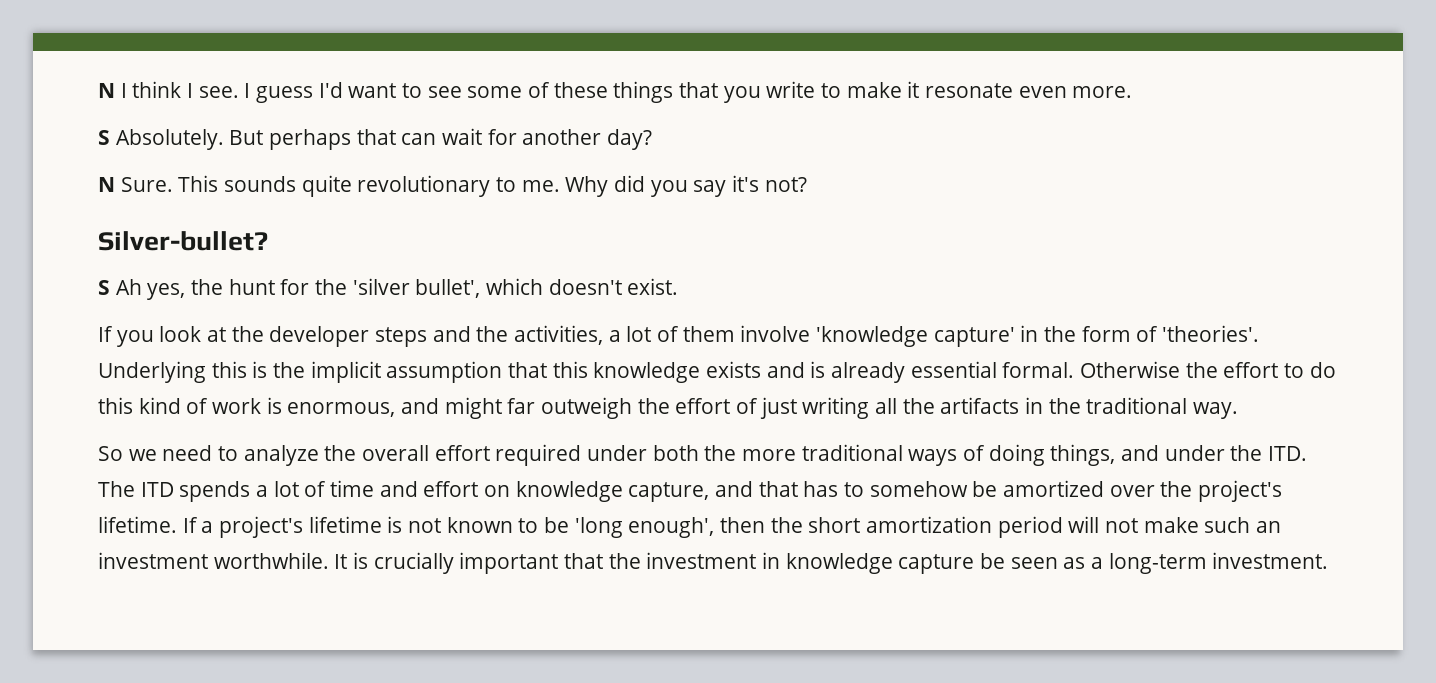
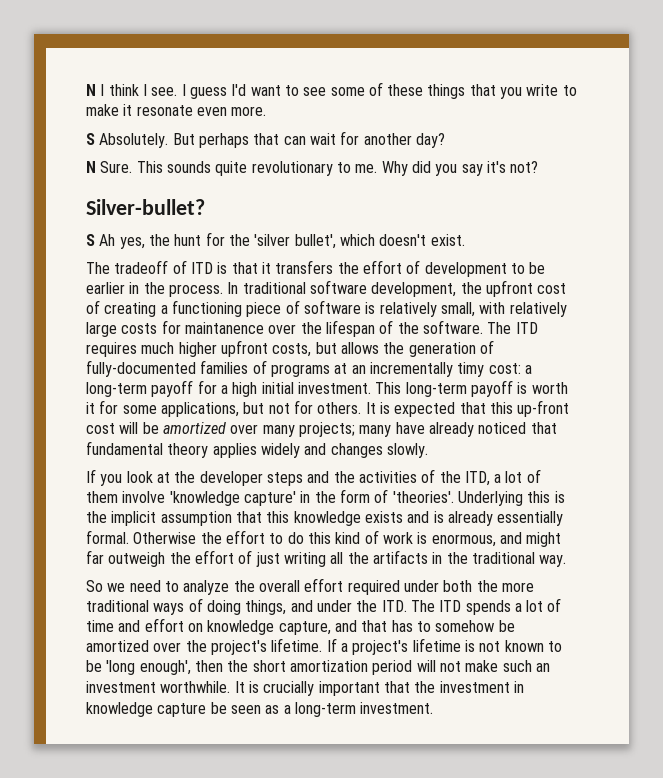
+ The tradeoff of ITD is that it transfers the effort of development to be earlier in the process. In traditional software development, the upfront cost of creating a functioning piece of software is relatively small, with relatively large costs for maintanence over the lifespan of the software. The ITD requires much higher upfront costs, but allows the generation of fully-documented families of programs at an incrementally timy cost: a long-term payoff for a high initial investment. This long-term payoff is worth it for some applications, but not for others. It is expected that this up-front cost will be amortized over many projects; many have already noticed that fundamental theory applies widely and changes slowly.
- If you look at the developer steps and the activities, a lot of them involve 'knowledge capture' in the form of 'theories'.
+ If you look at the developer steps and the activities of the ITD, a lot of them involve 'knowledge capture' in the form of 'theories'.
- Underlying this is the implicit assumption that this knowledge exists and is already essential formal.
+ Underlying this is the implicit assumption that this knowledge exists and is already essentially formal.

